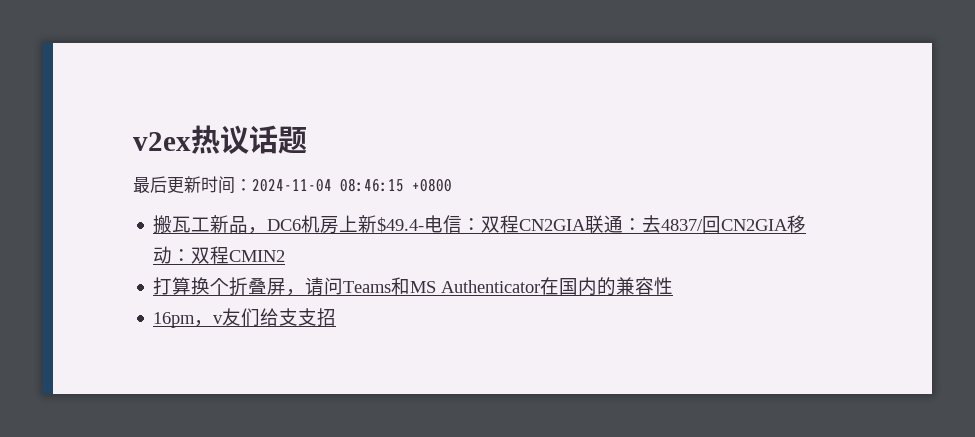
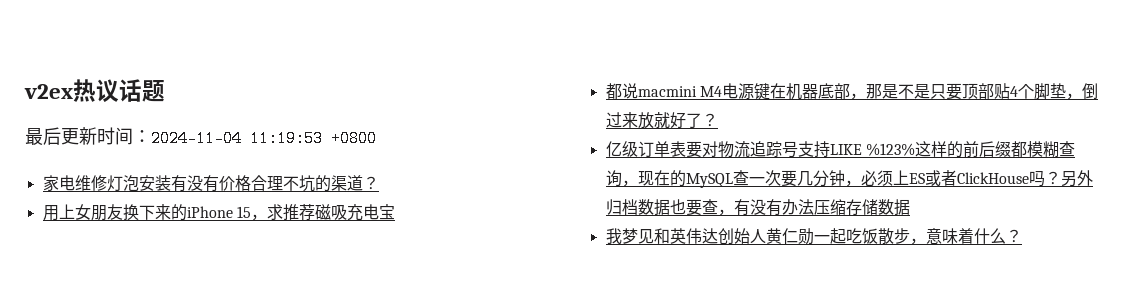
- 最后更新时间：2024-11-04 08:46:15 +0800
+ 最后更新时间：2024-11-04 11:19:53 +0800
- 搬瓦工新品，DC6机房上新$49.4-电信：双程CN2GIA联通：去4837/回CN2GIA移动：双程CMIN2
- 打算换个折叠屏，请问Teams和MS Authenticator在国内的兼容性
- 16pm，v友们给支支招
+ 家电维修灯泡安装有没有价格合理不坑的渠道？
+ 用上女朋友换下来的iPhone 15，求推荐磁吸充电宝
+ 都说macmini M4电源键在机器底部，那是不是只要顶部贴4个脚垫，倒过来放就好了？
+ 亿级订单表要对物流追踪号支持LIKE %123%这样的前后缀都模糊查询，现在的MySQL查一次要几分钟，必须上ES或者ClickHouse吗？另外归档数据也要查，有没有办法压缩存储数据
+ 我梦见和英伟达创始人黄仁勋一起吃饭散步，意味着什么？

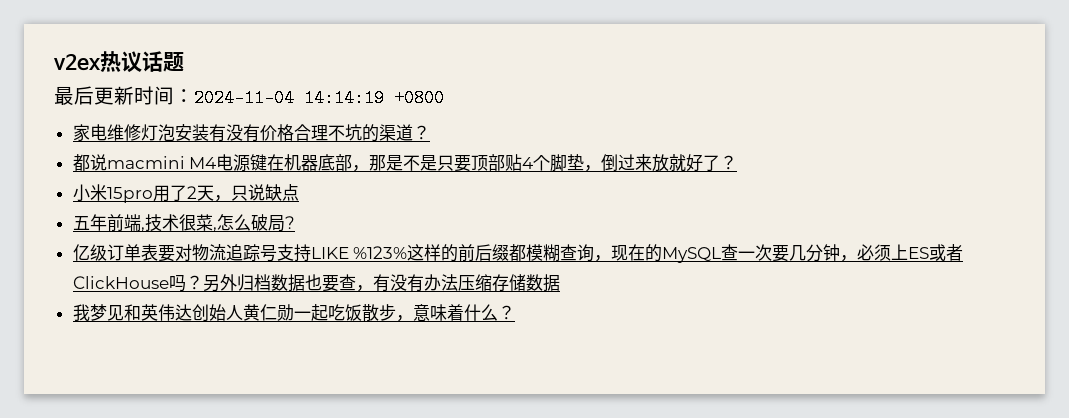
- 最后更新时间：2024-11-04 11:19:53 +0800
+ 最后更新时间：2024-11-04 14:14:19 +0800
- 用上女朋友换下来的iPhone 15，求推荐磁吸充电宝
+ 小米15pro用了2天，只说缺点
+ 五年前端,技术很菜,怎么破局?

